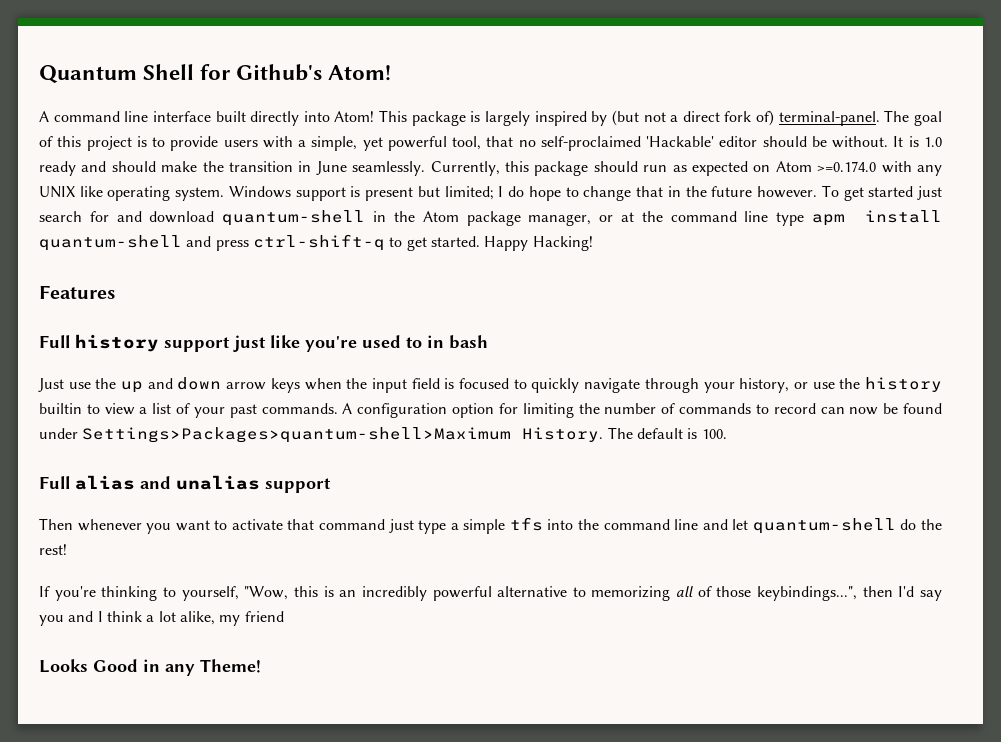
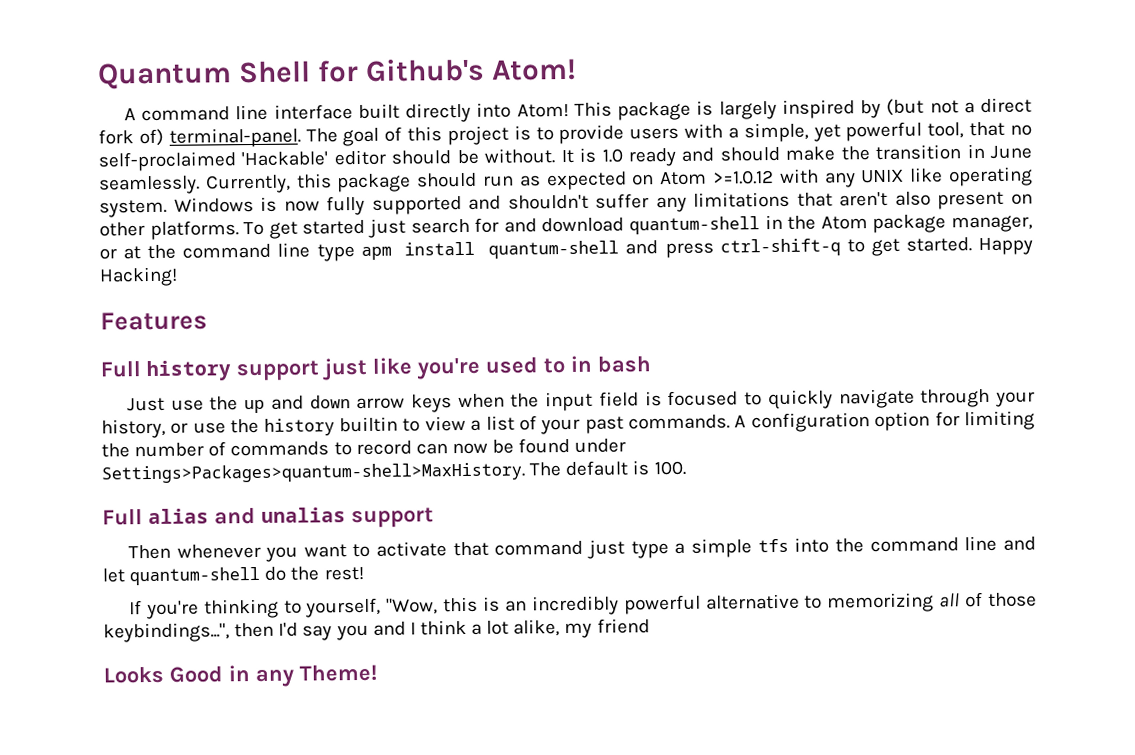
- Currently, this package should run as expected on Atom >=0.174.0 with any UNIX like operating system.
+ Currently, this package should run as expected on Atom >=1.0.12 with any UNIX like operating system.
- Windows support is present but limited; I do hope to change that in the future however.
+ Windows is now fully supported and shouldn't suffer any limitations that aren't also present on other platforms.
- A configuration option for limiting the number of commands to record can now be found under Settings>Packages>quantum-shell>Maximum History.
+ A configuration option for limiting the number of commands to record can now be found under Settings>Packages>quantum-shell>MaxHistory.

